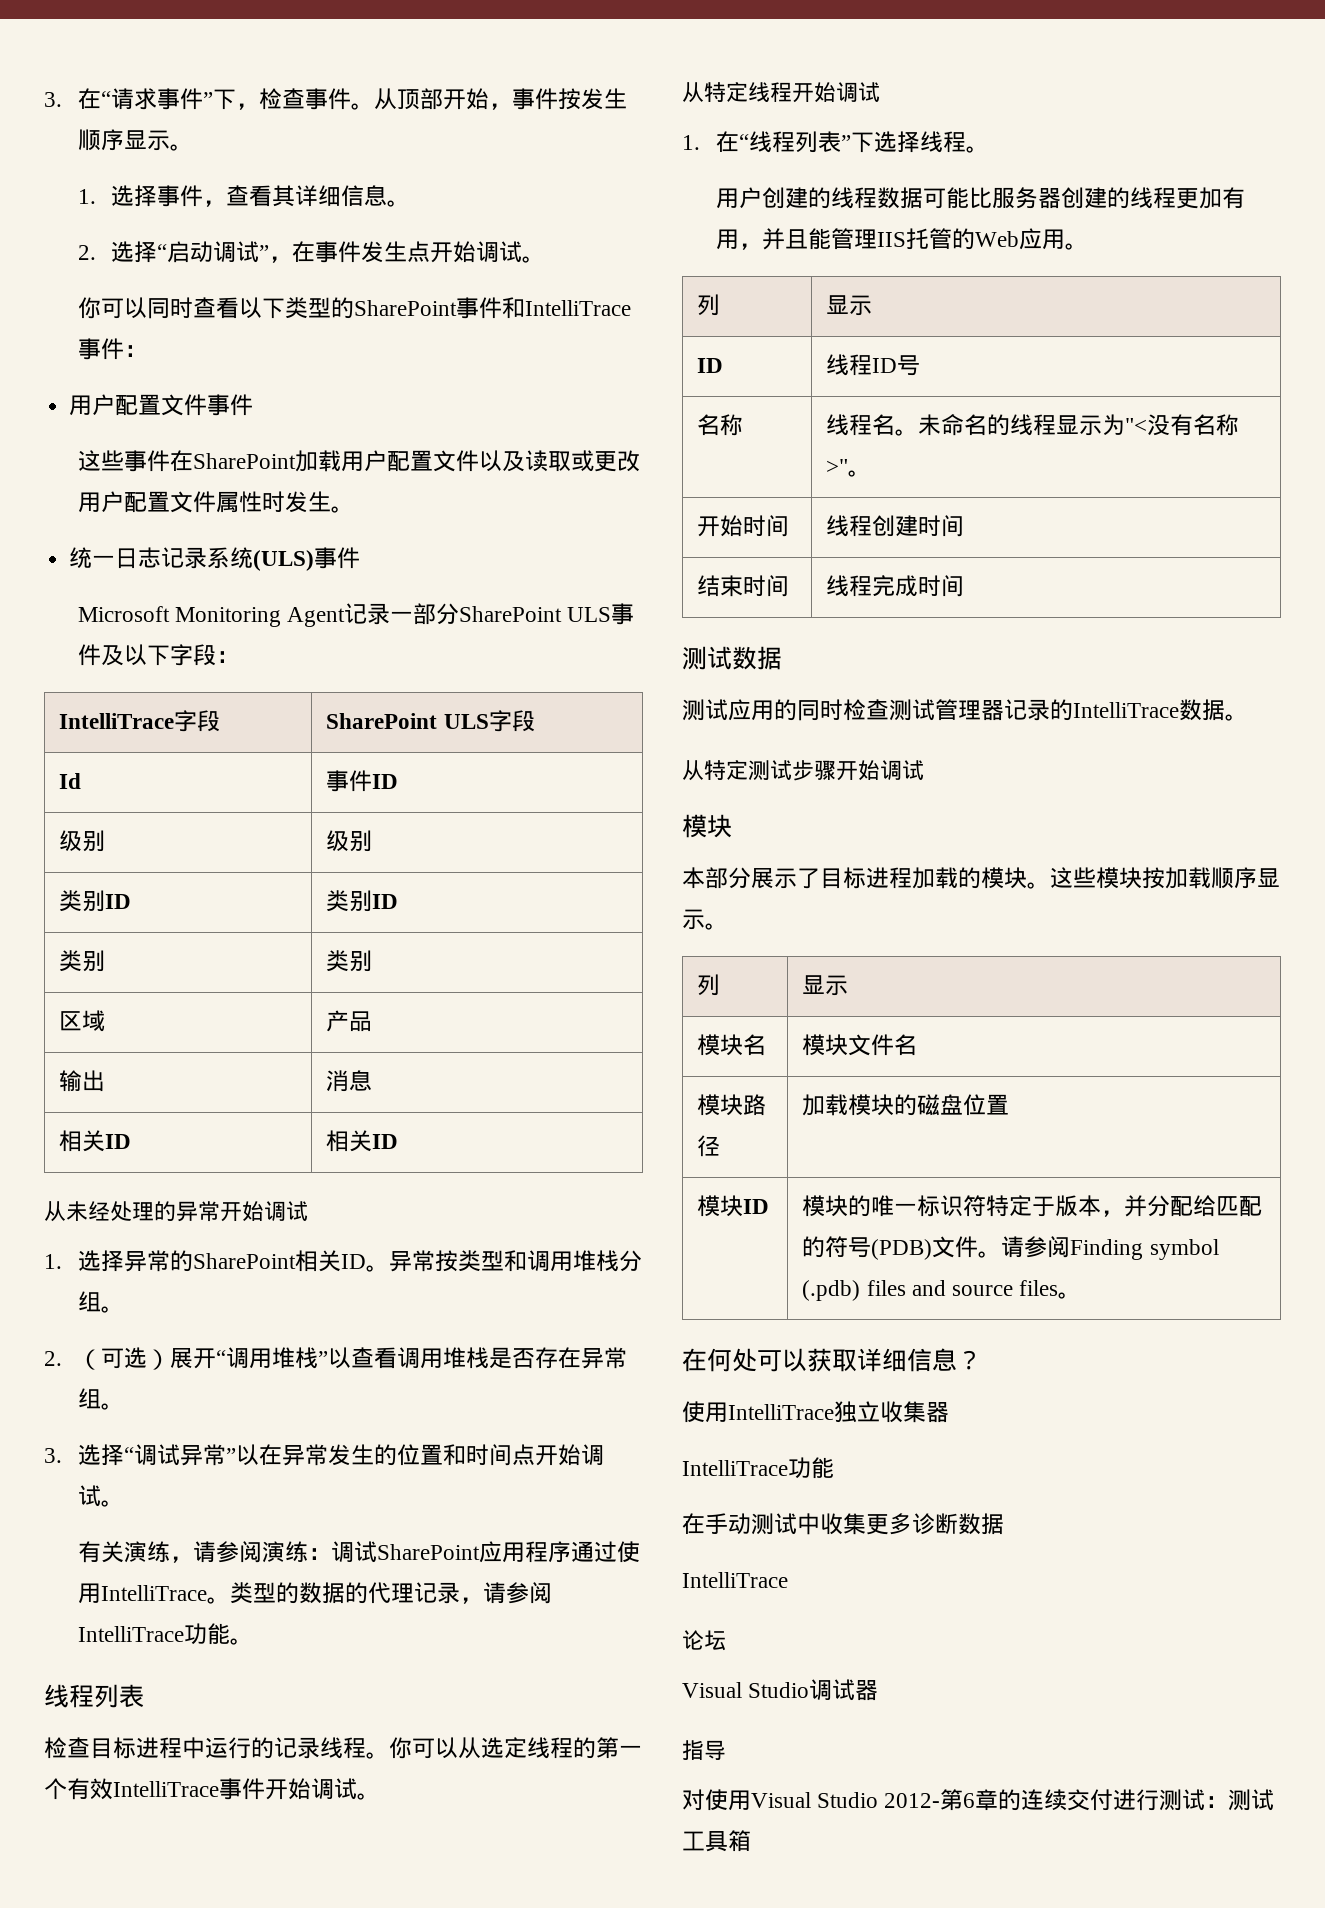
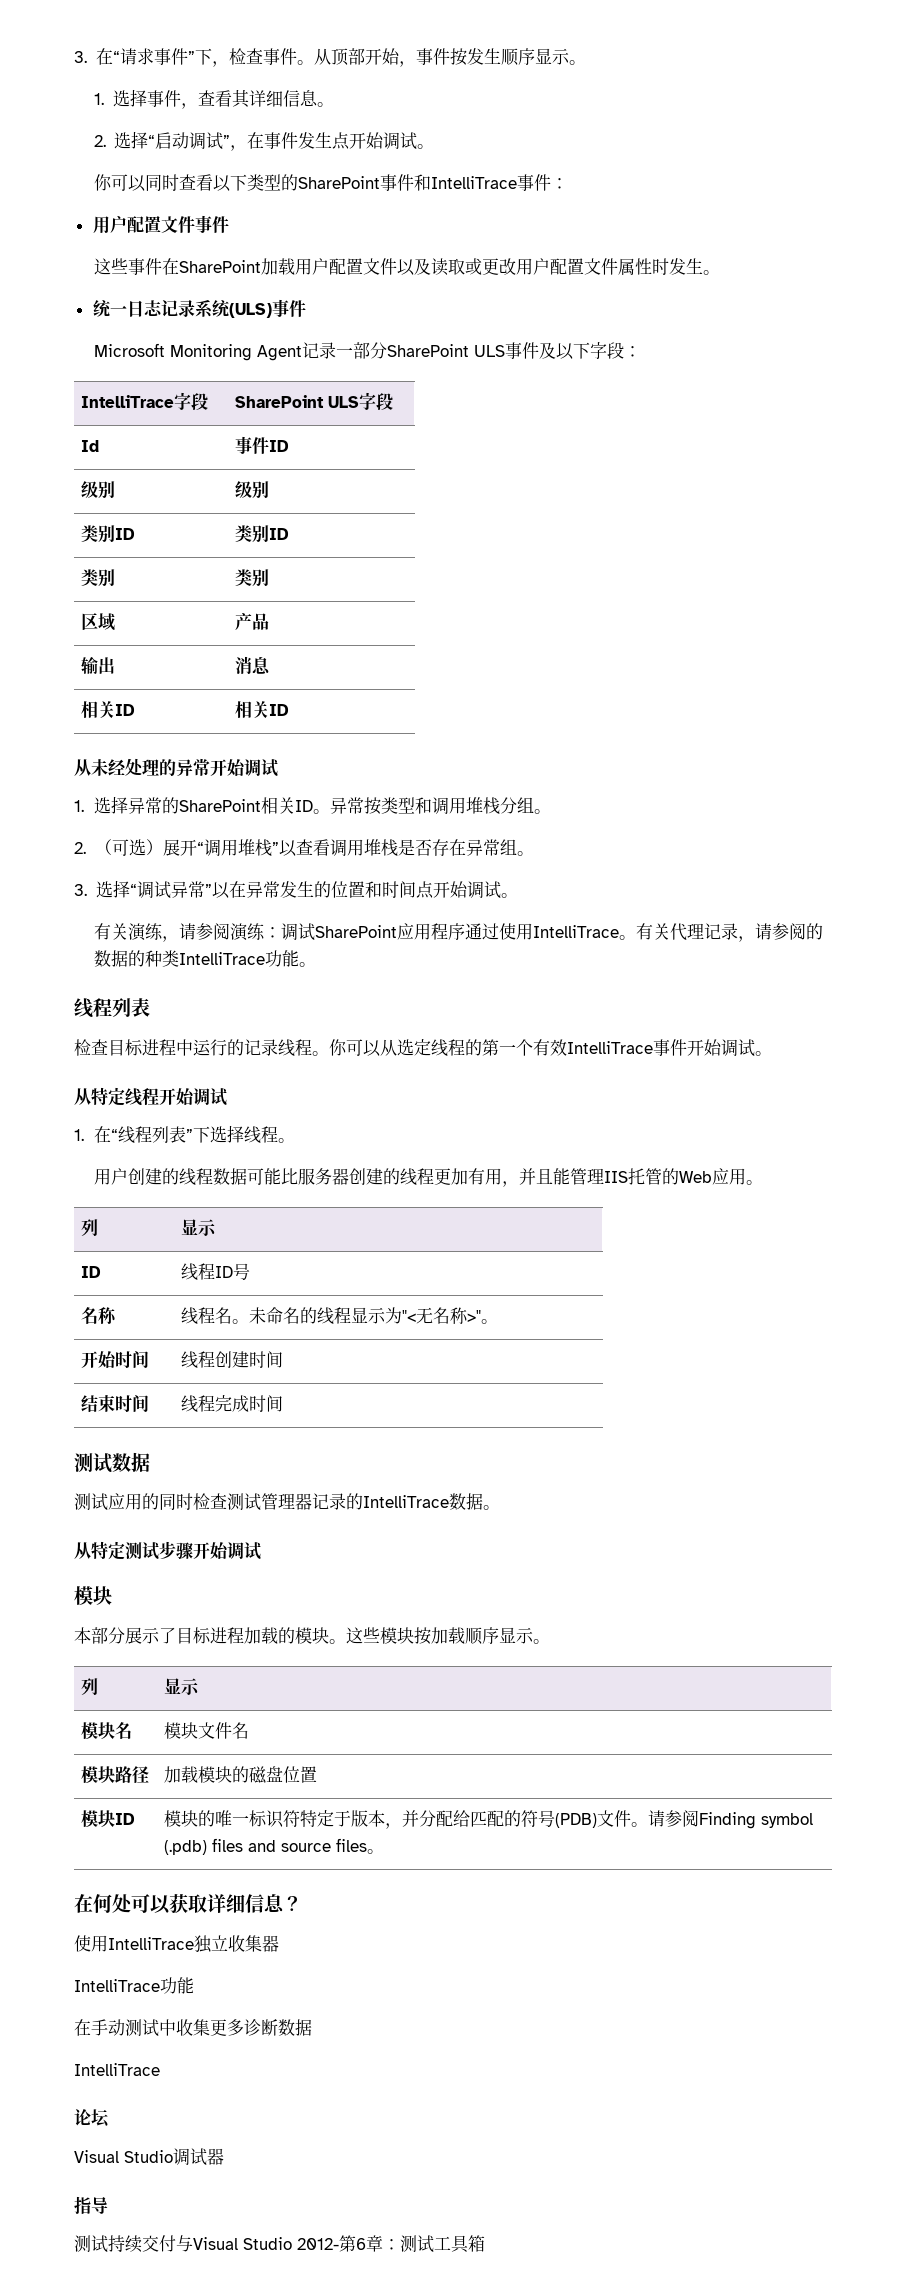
- 类型的数据的代理记录，请参阅IntelliTrace功能。
+ 有关代理记录，请参阅的数据的种类IntelliTrace功能。
- 名称 | 线程名。未命名的线程显示为"<没有名称>"。
+ 名称 | 线程名。未命名的线程显示为"<无名称>"。
- 对使用Visual Studio 2012-第6章的连续交付进行测试：测试工具箱
+ 测试持续交付与Visual Studio 2012-第6章：测试工具箱

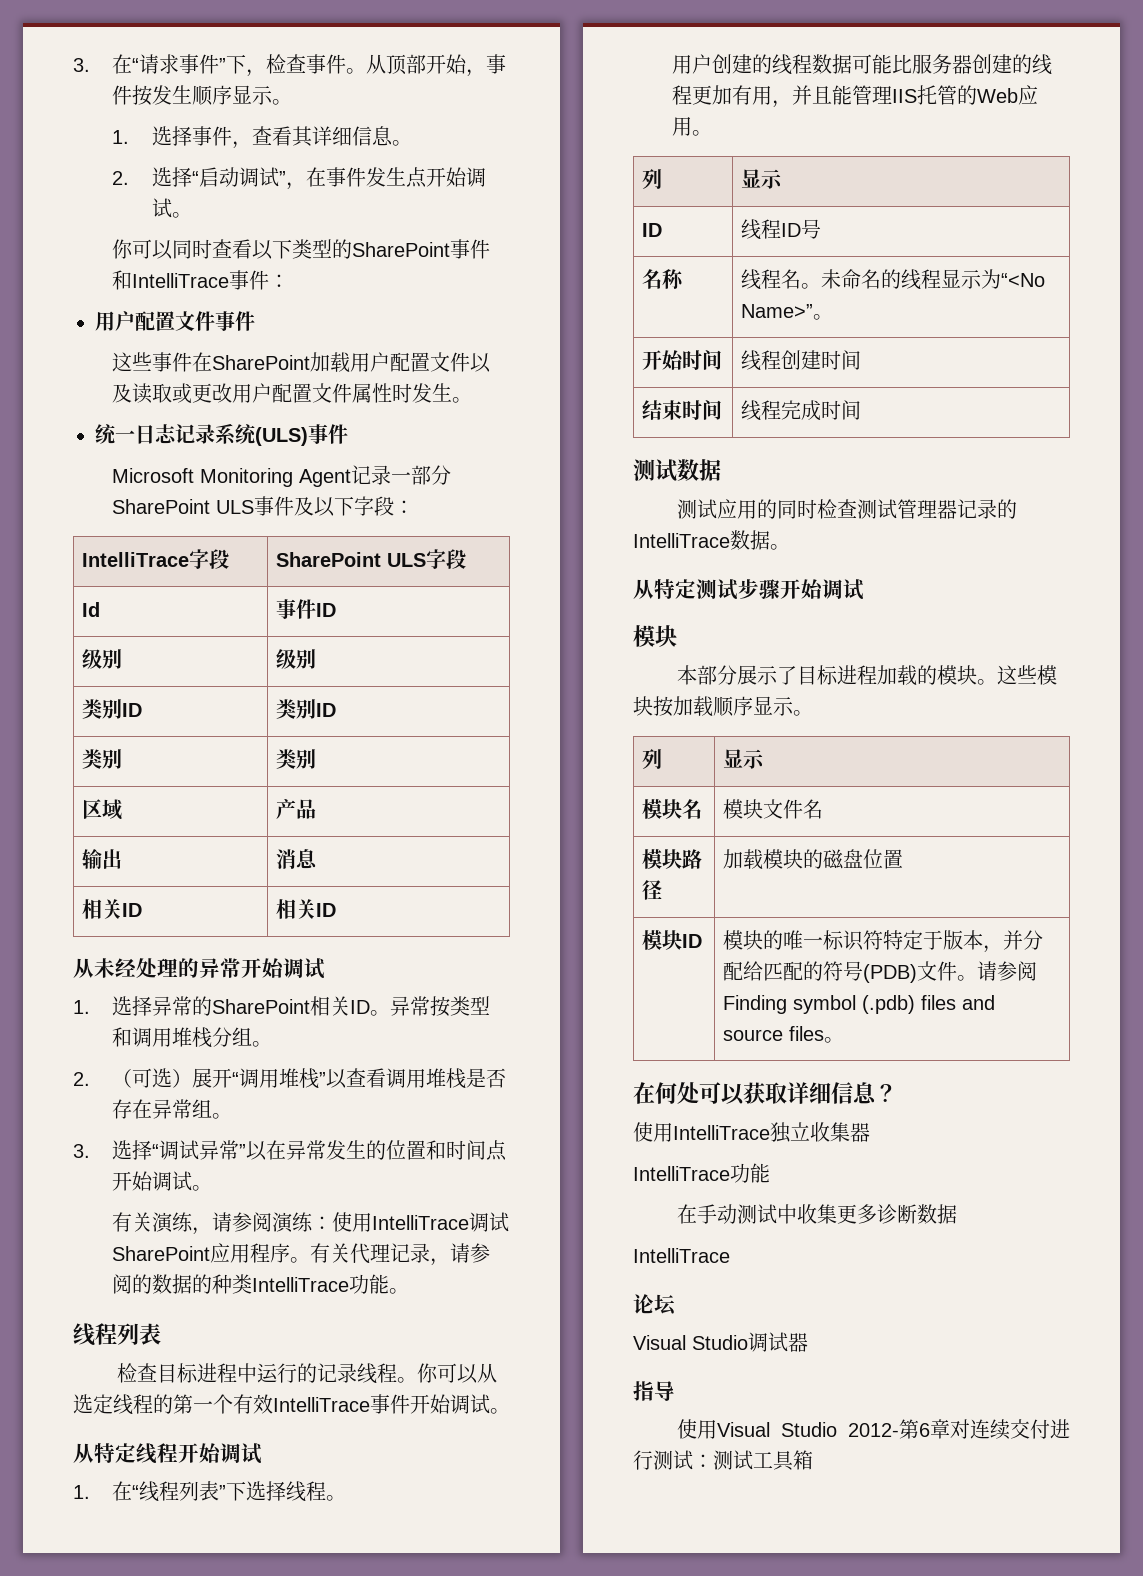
- 有关演练，请参阅演练：调试SharePoint应用程序通过使用IntelliTrace。
+ 有关演练，请参阅演练：使用IntelliTrace调试SharePoint应用程序。
- 名称 | 线程名。未命名的线程显示为"<无名称>"。
+ 名称 | 线程名。未命名的线程显示为“<No Name>”。
- 测试持续交付与Visual Studio 2012-第6章：测试工具箱
+ 使用Visual Studio 2012-第6章对连续交付进行测试：测试工具箱

